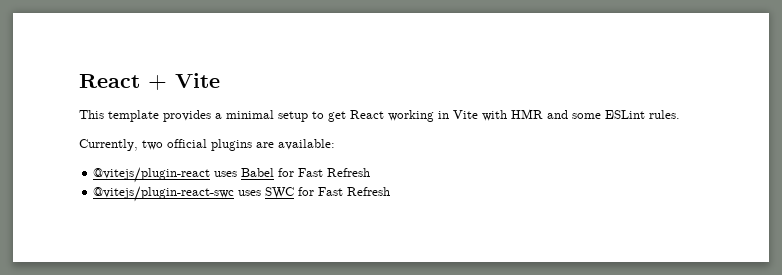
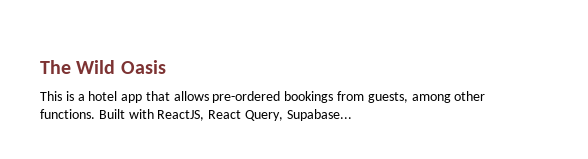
- React + Vite
- This template provides a minimal setup to get React working in Vite with HMR and some ESLint rules.
- Currently, two official plugins are available:
- @vitejs/plugin-react uses Babel for Fast Refresh
- @vitejs/plugin-react-swc uses SWC for Fast Refresh
+ The Wild Oasis
+ This is a hotel app that allows pre-ordered bookings from guests, among other functions. Built with ReactJS, React Query, Supabase...

